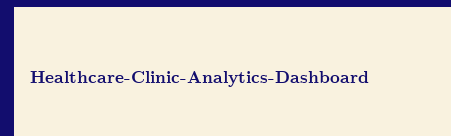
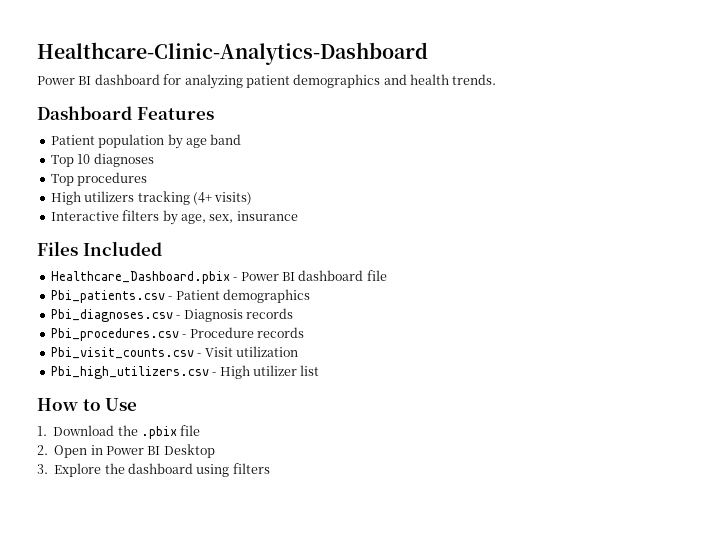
+ Power BI dashboard for analyzing patient demographics and health trends.
+ Dashboard Features
+ Patient population by age band
+ Top 10 diagnoses
+ Top procedures
+ High utilizers tracking (4+ visits)
+ Interactive filters by age, sex, insurance
+ Files Included
+ Healthcare_Dashboard.pbix - Power BI dashboard file
+ Pbi_patients.csv - Patient demographics
+ Pbi_diagnoses.csv - Diagnosis records
+ Pbi_procedures.csv - Procedure records
+ Pbi_visit_counts.csv - Visit utilization
+ Pbi_high_utilizers.csv - High utilizer list
+ How to Use
+ 1. Download the .pbix file
+ 2. Open in Power BI Desktop
+ 3. Explore the dashboard using filters

